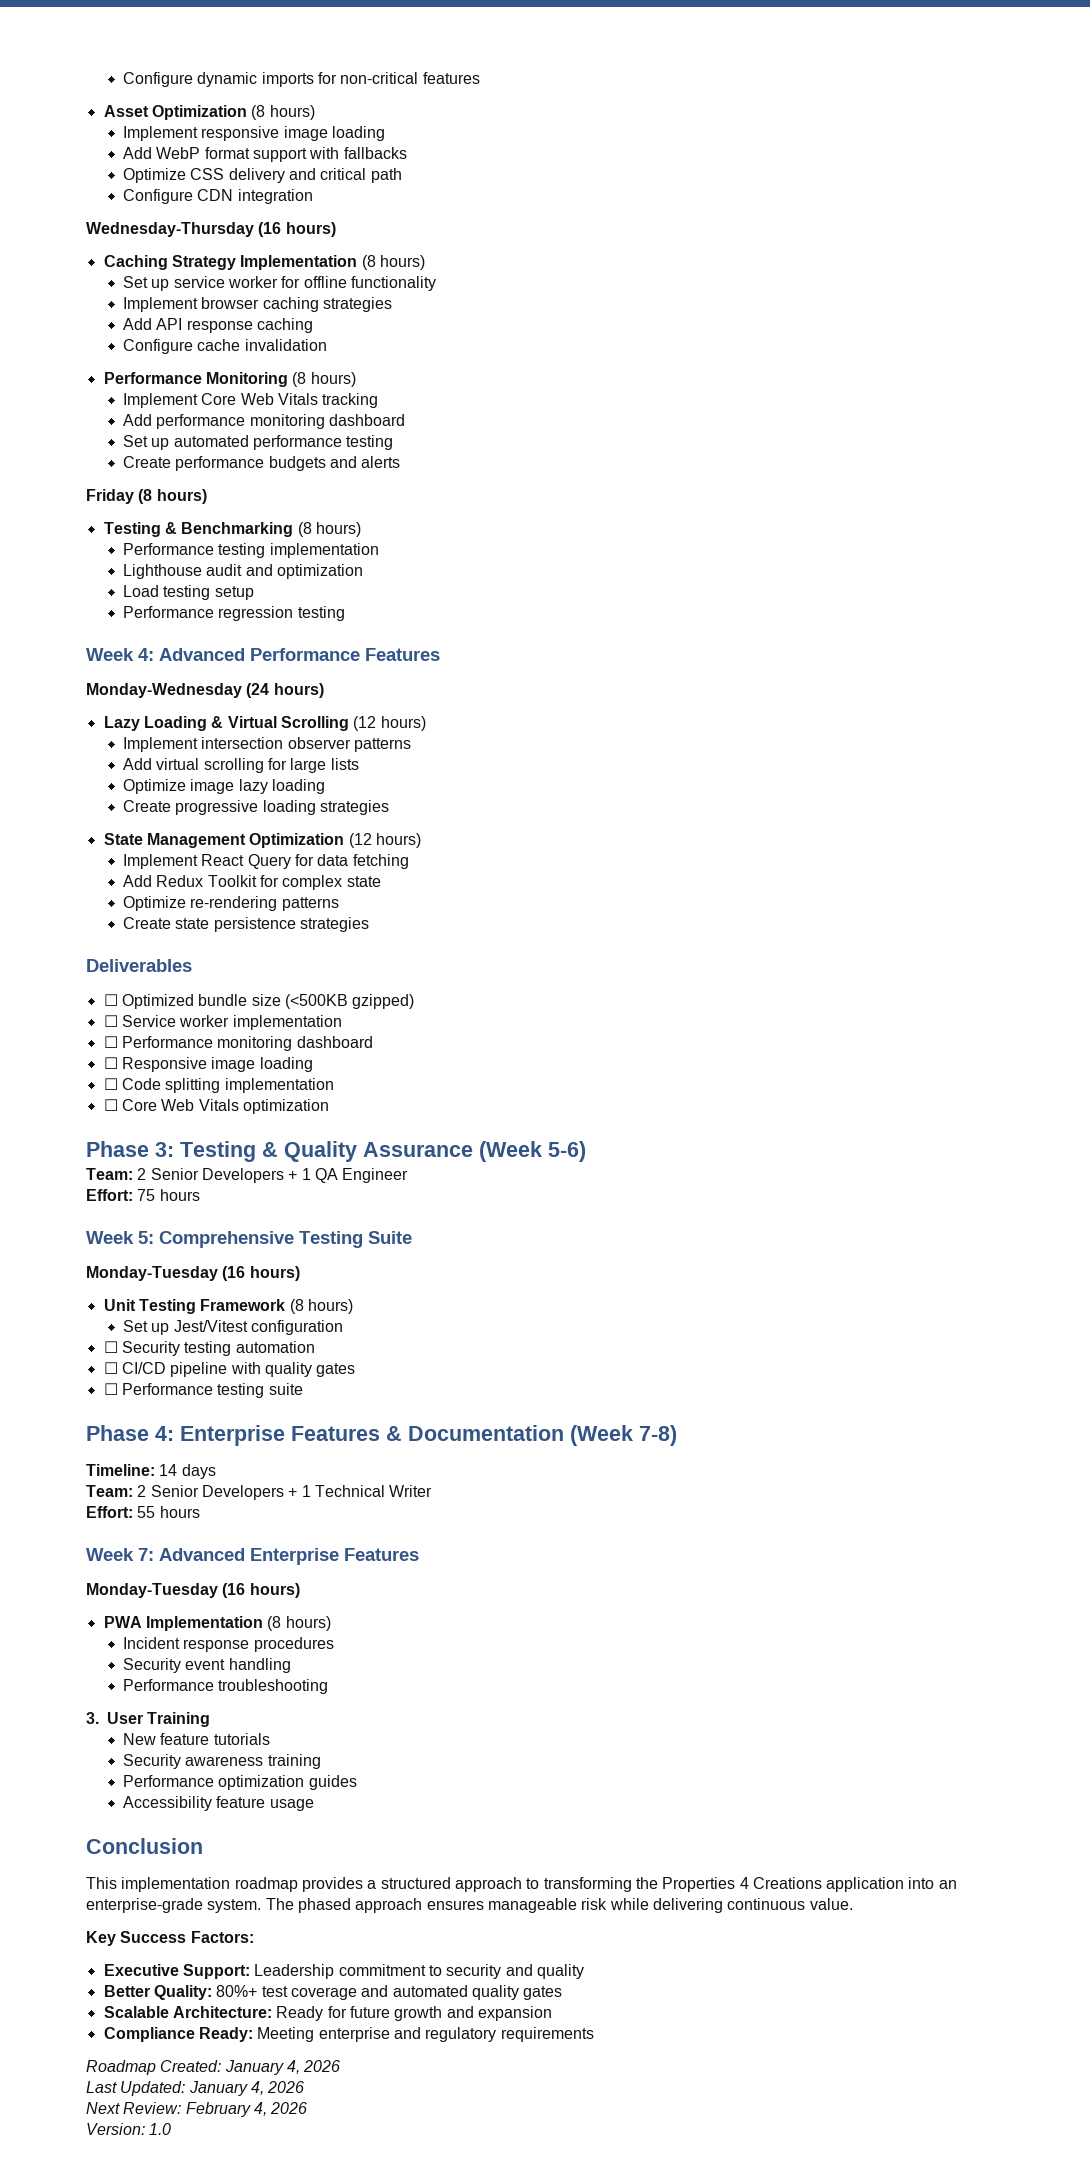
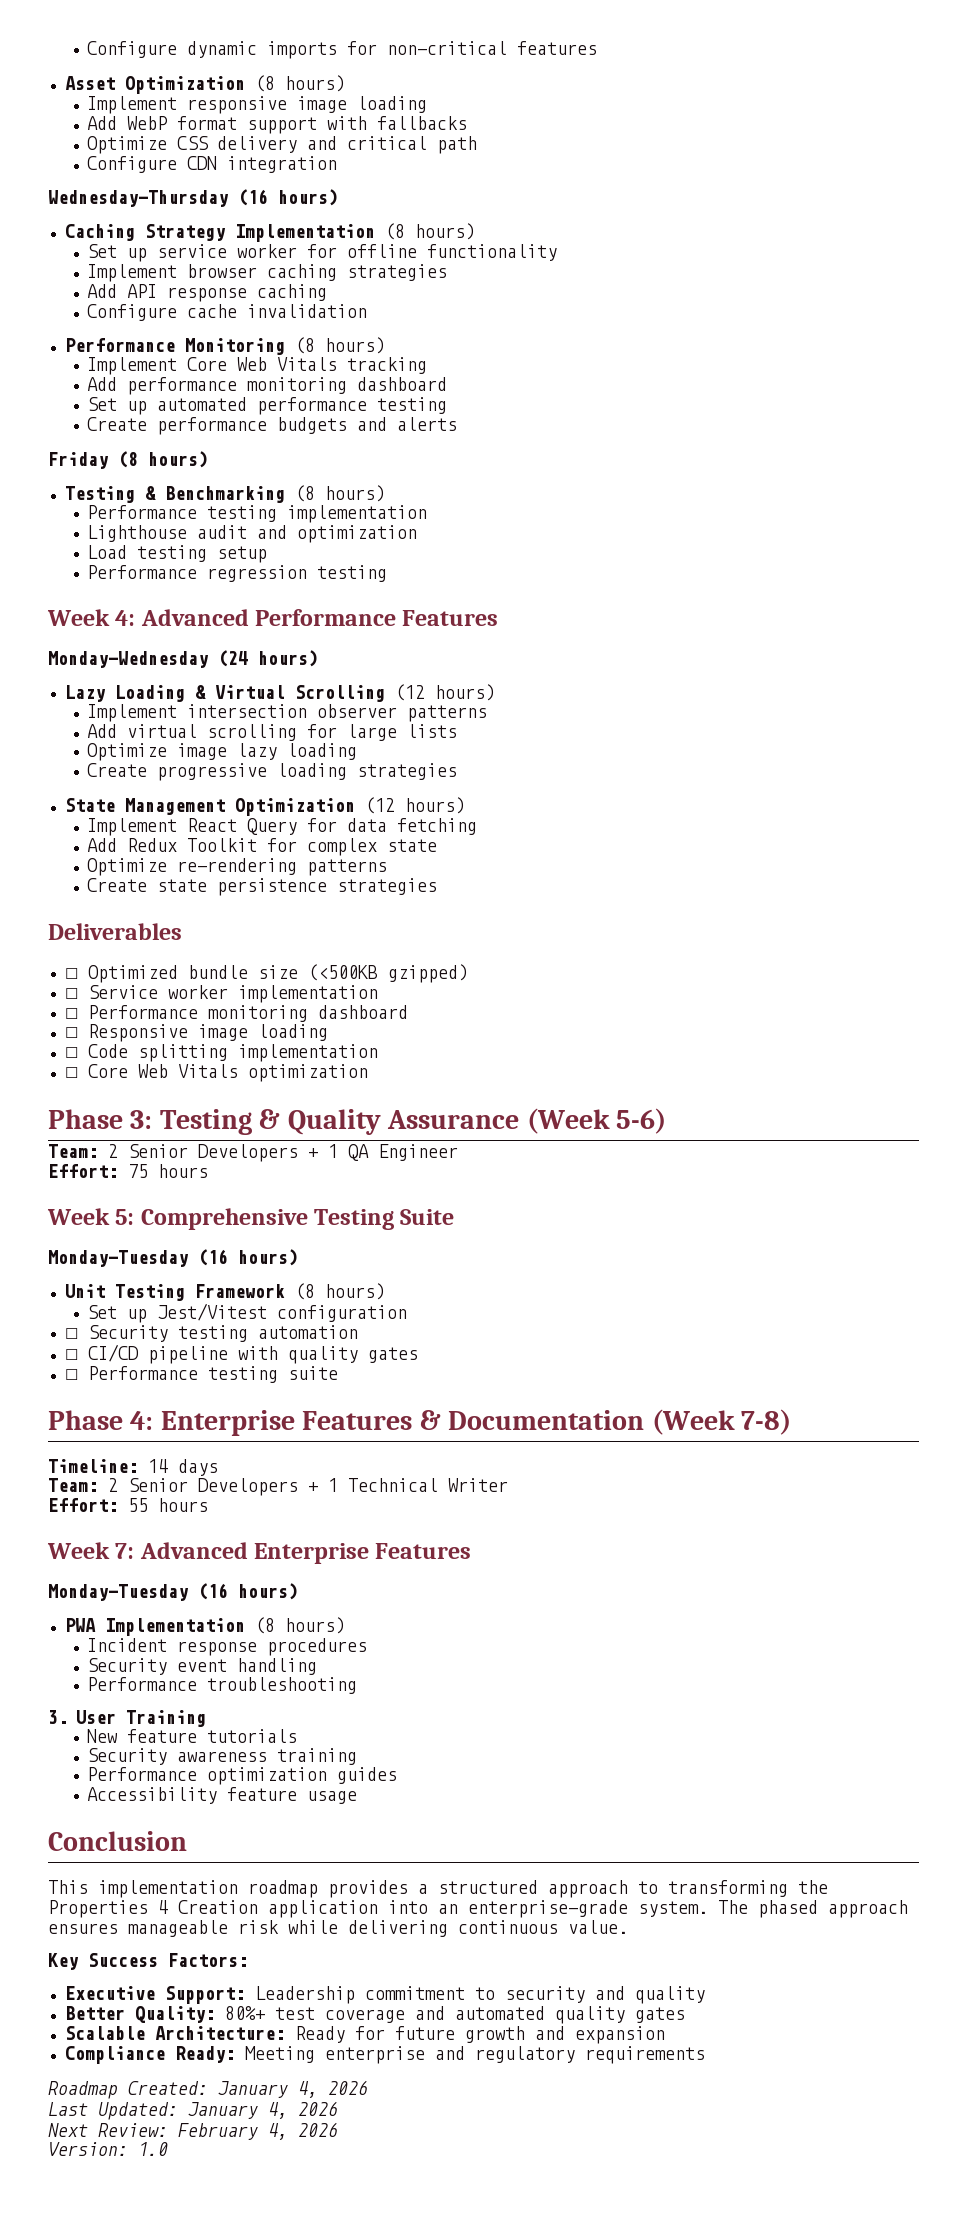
- This implementation roadmap provides a structured approach to transforming the Properties 4 Creations application into an enterprise-grade system.
+ This implementation roadmap provides a structured approach to transforming the Properties 4 Creation application into an enterprise-grade system.

